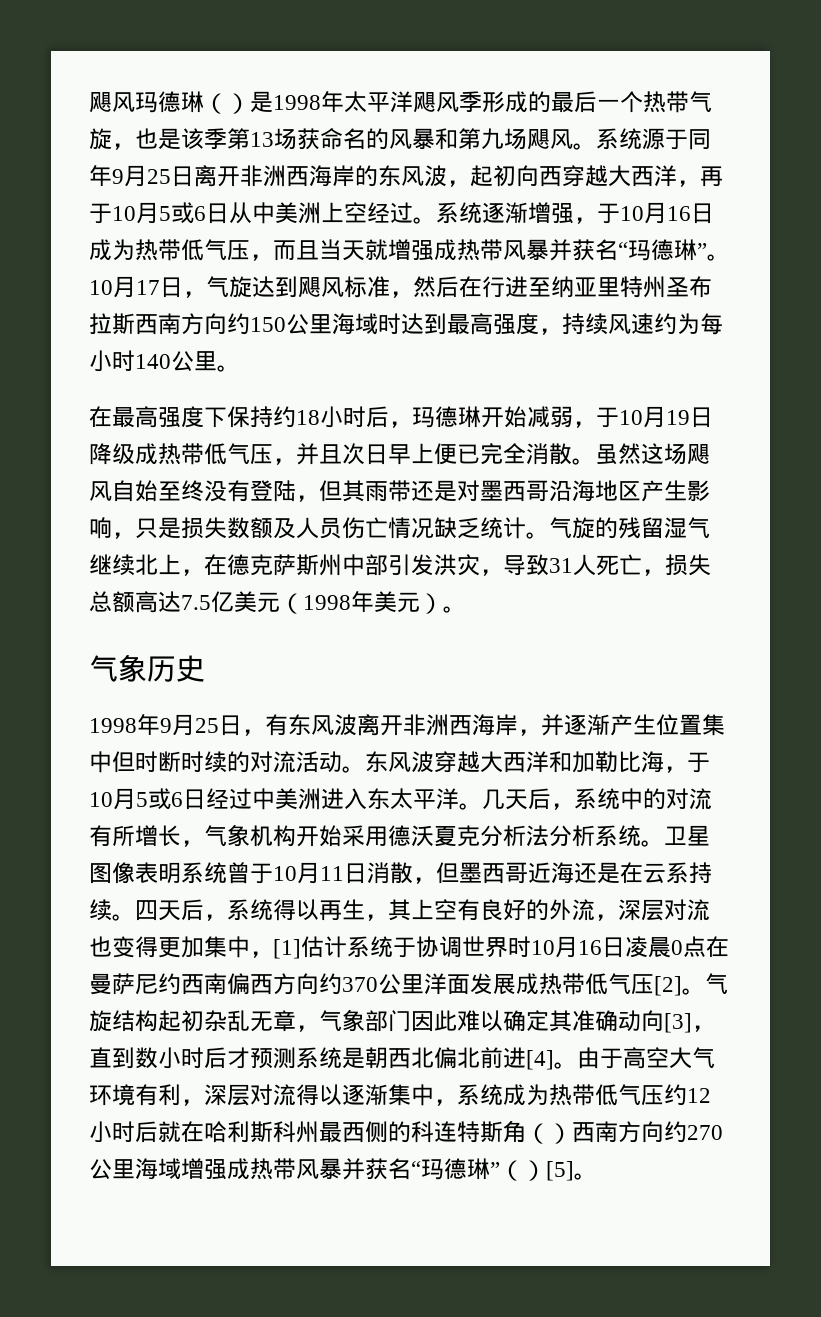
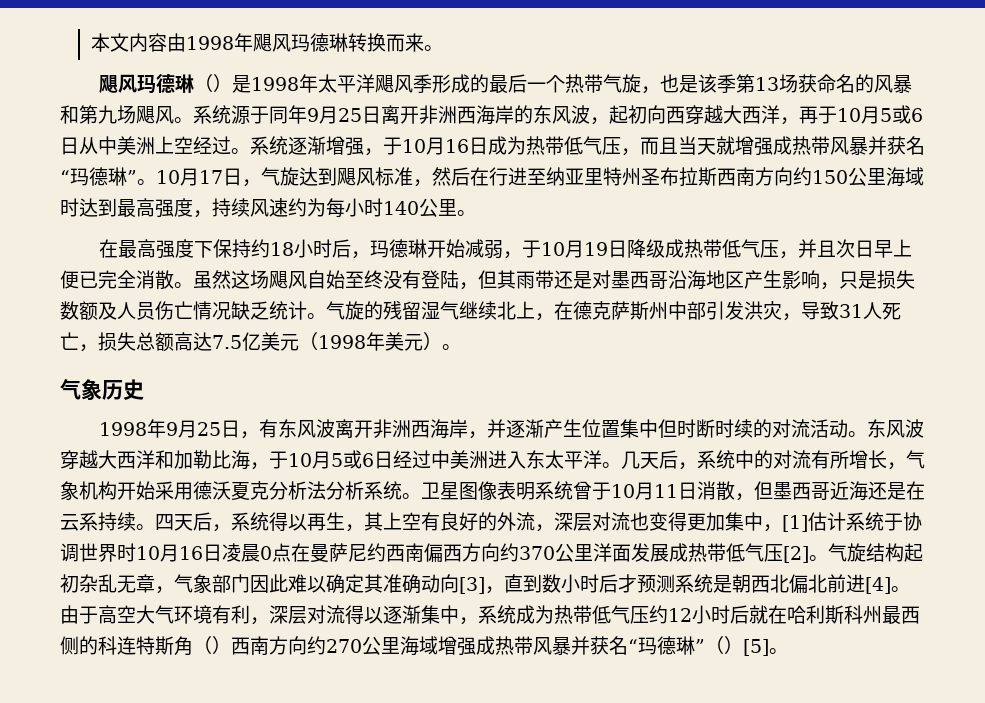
+ 本文内容由1998年飓风玛德琳转换而来。

